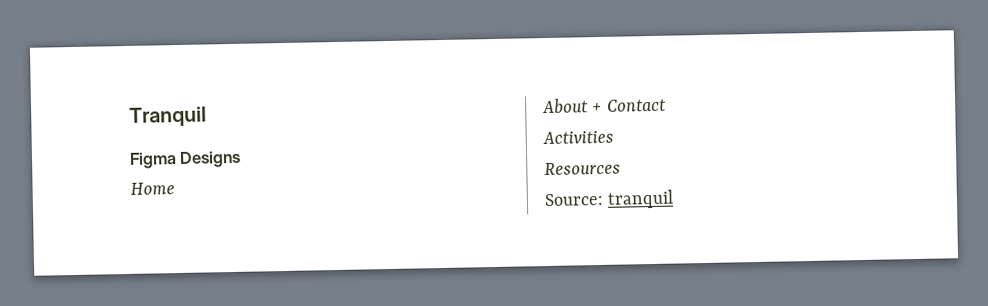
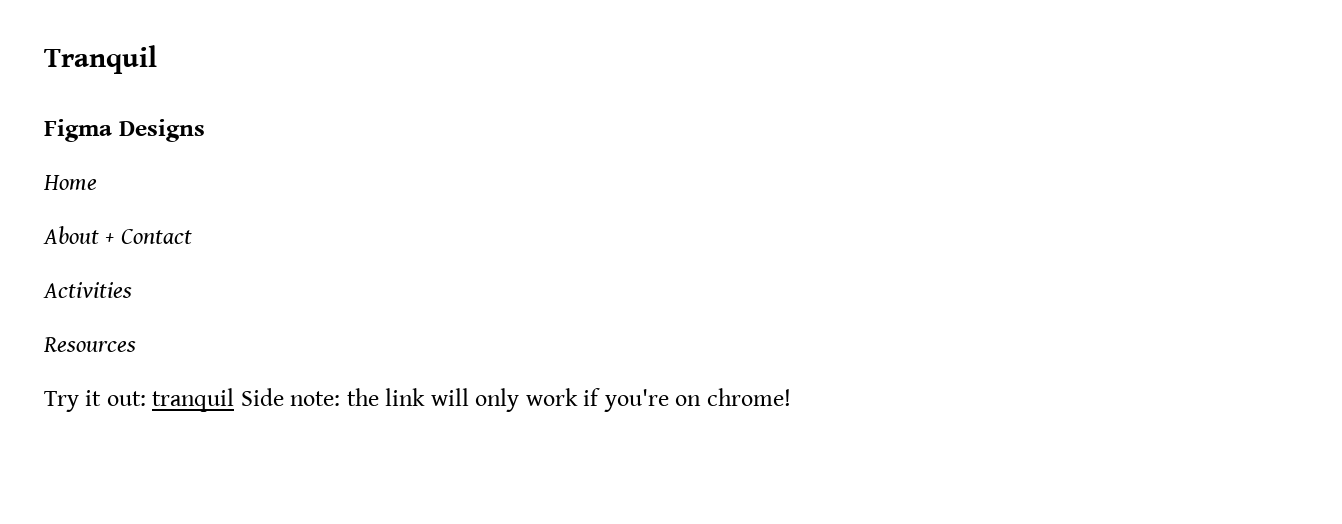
- Source: tranquil
+ Try it out: tranquil Side note: the link will only work if you're on chrome!

